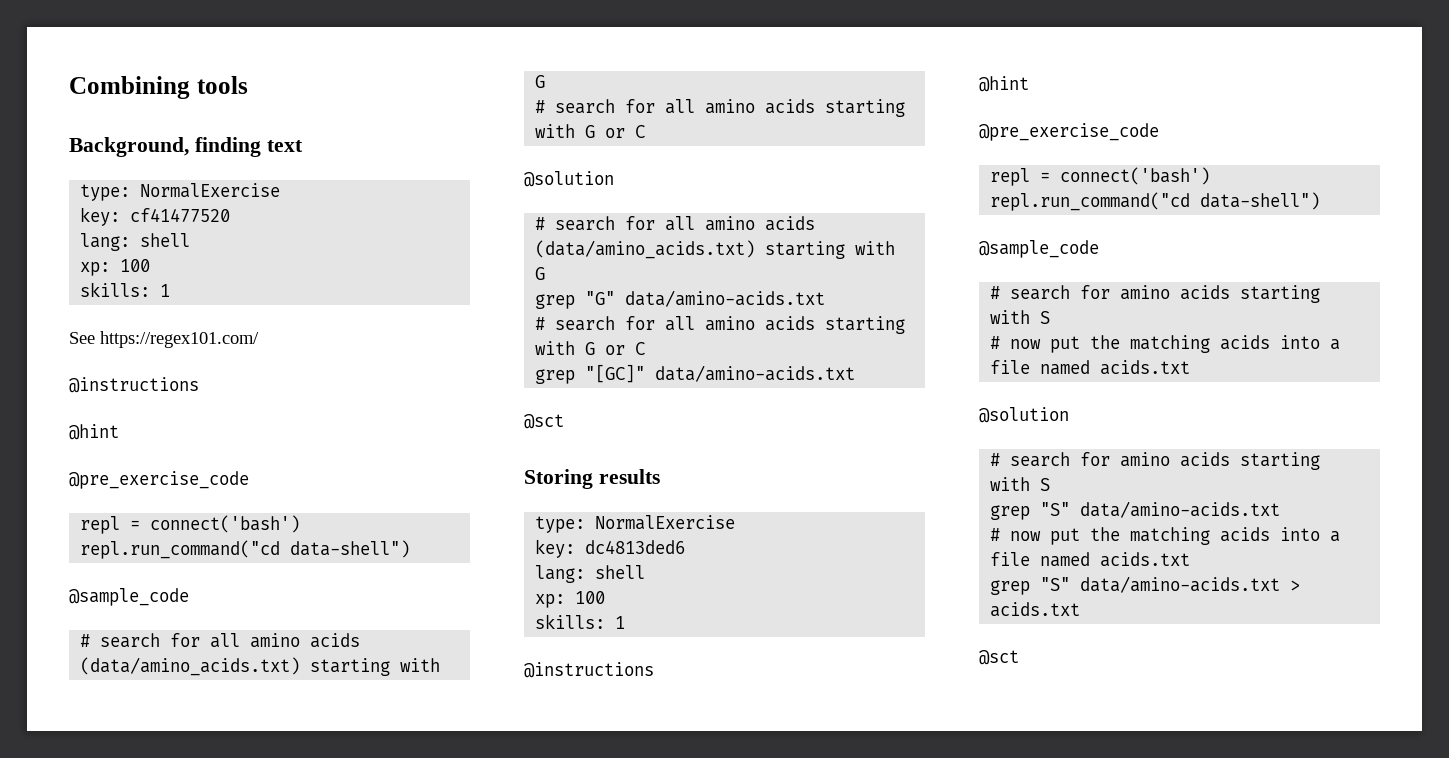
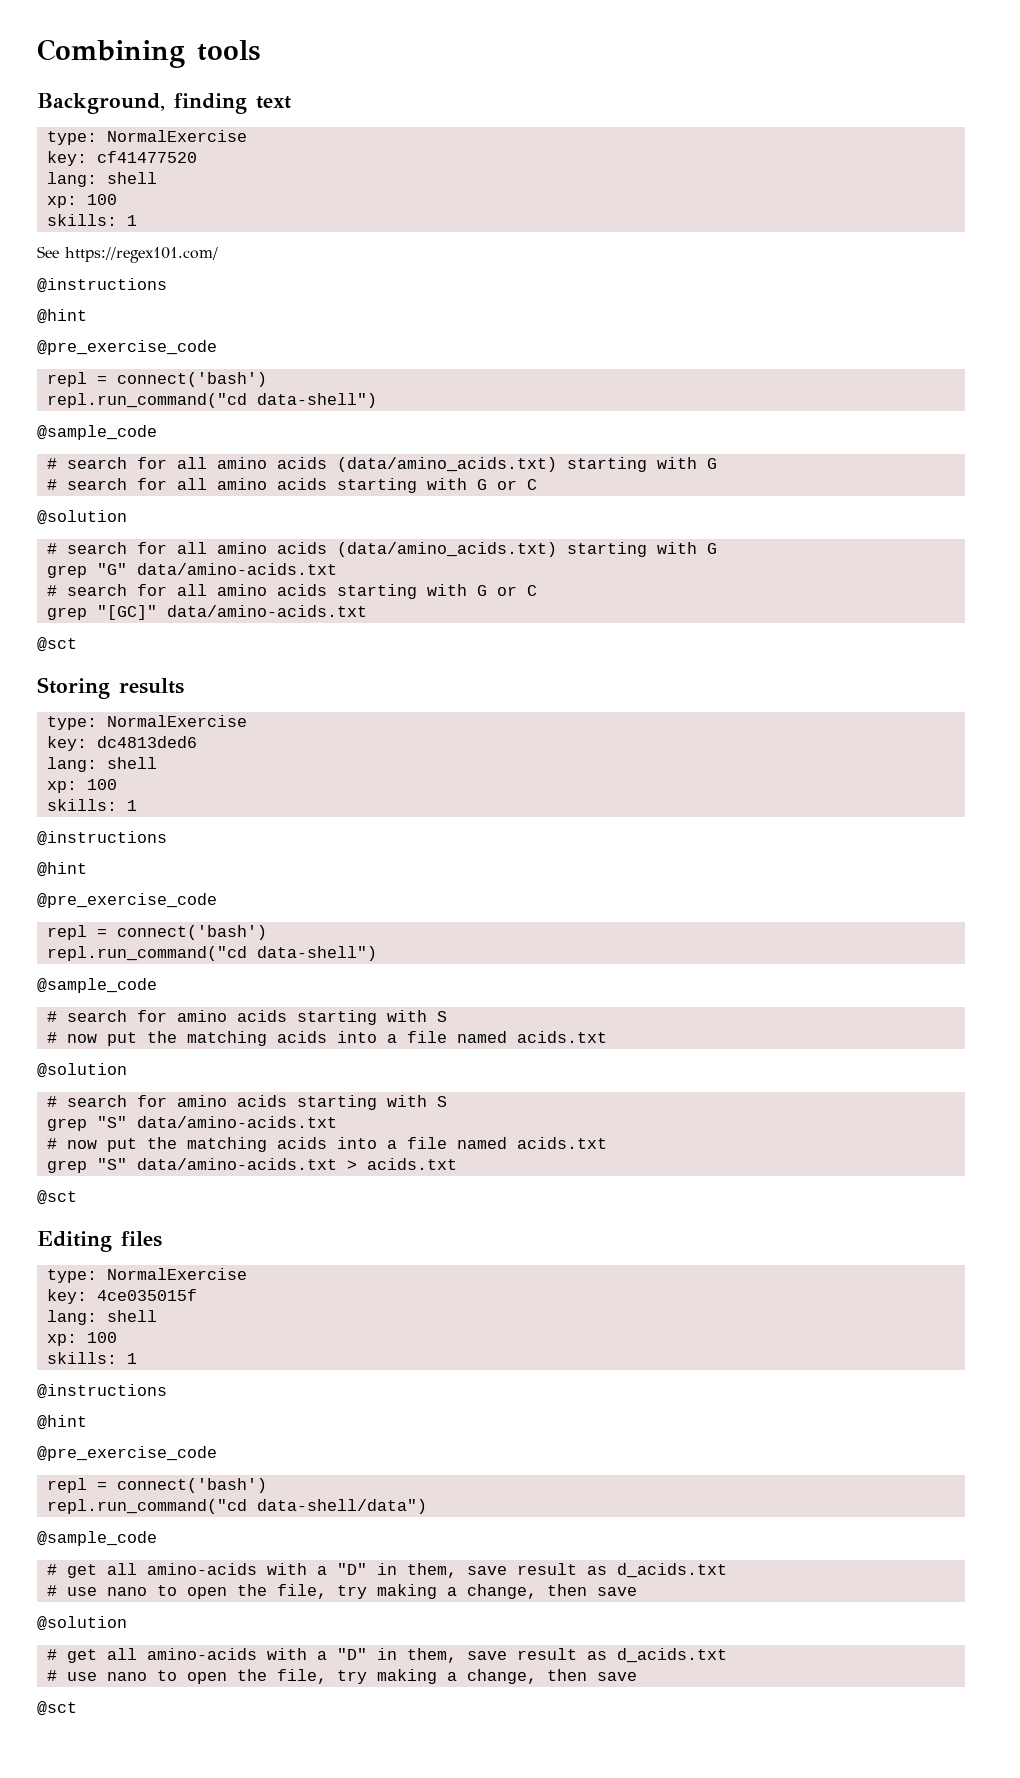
+ Editing files
+ type: NormalExercise
+ key: 4ce035015f
+ lang: shell
+ xp: 100
+ skills: 1
+ @instructions
+ @hint
+ @pre_exercise_code
+ repl = connect('bash')
+ repl.run_command("cd data-shell/data")
+ @sample_code
+ # get all amino-acids with a "D" in them, save result as d_acids.txt
+ # use nano to open the file, try making a change, then save
+ @solution
+ # get all amino-acids with a "D" in them, save result as d_acids.txt
+ # use nano to open the file, try making a change, then save
+ @sct

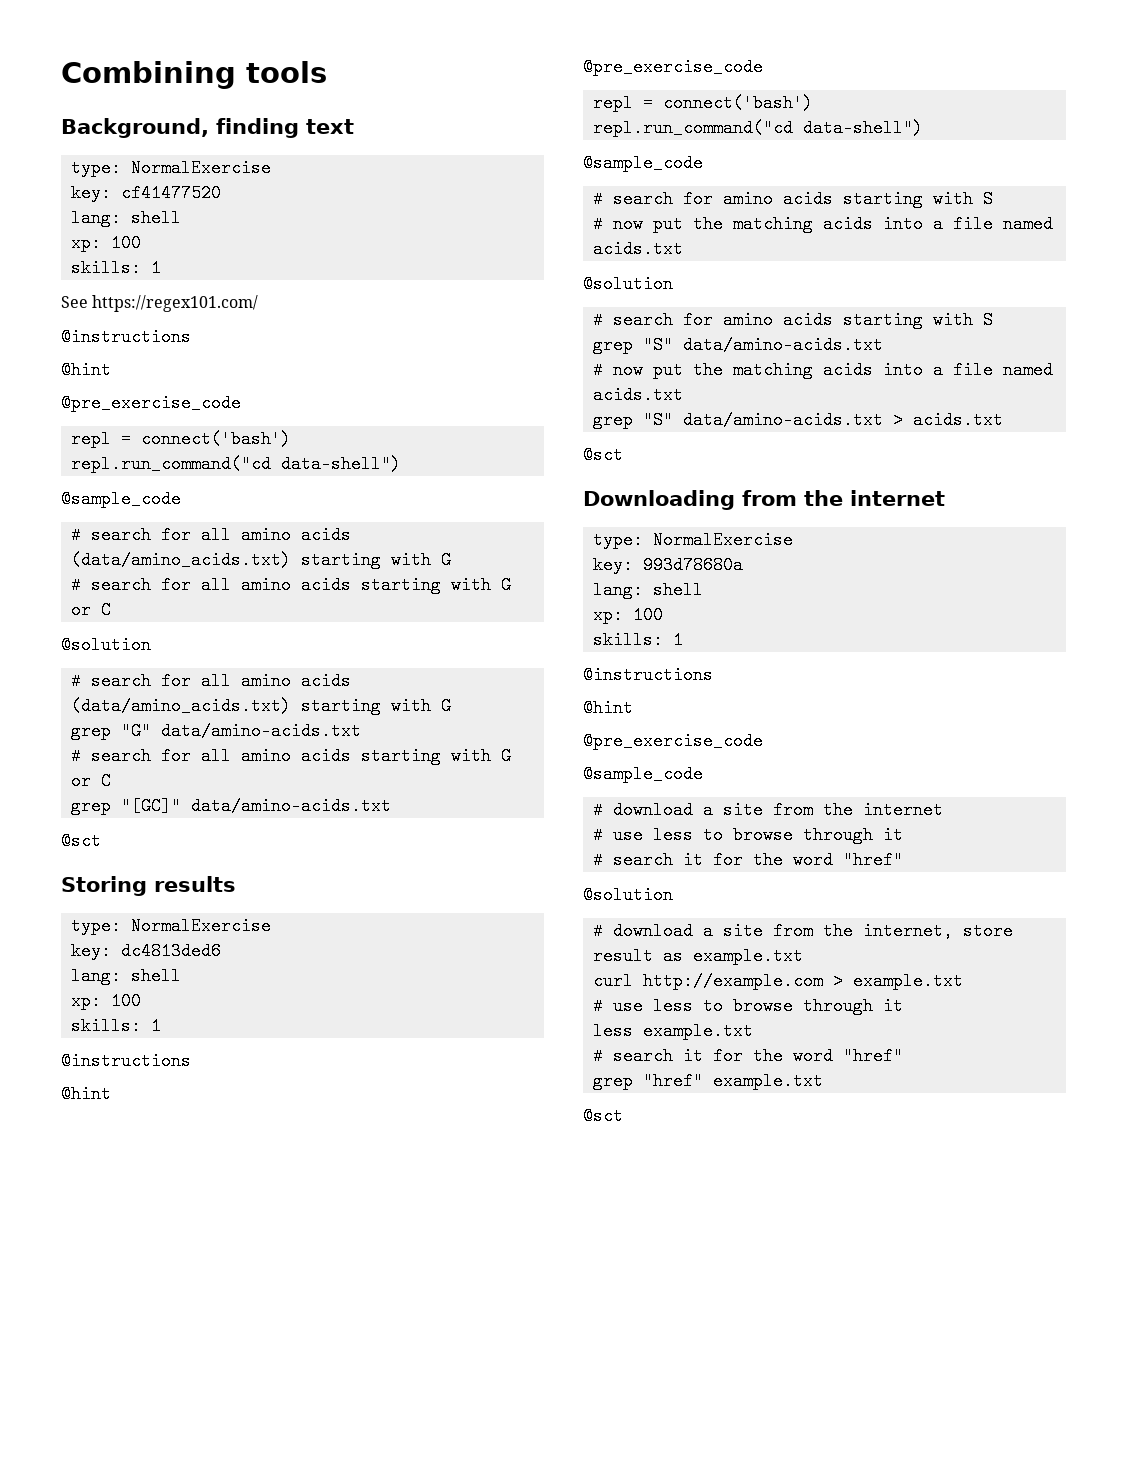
- Editing files
+ Downloading from the internet
  type: NormalExercise
- key: 4ce035015f
+ key: 993d78680a
  lang: shell
  xp: 100
  skills: 1
  @instructions
  @hint
  @pre_exercise_code
- repl = connect('bash')
- repl.run_command("cd data-shell/data")
  @sample_code
- # get all amino-acids with a "D" in them, save result as d_acids.txt
- # use nano to open the file, try making a change, then save
+ # download a site from the internet
+ # use less to browse through it
+ # search it for the word "href"
  @solution
- # get all amino-acids with a "D" in them, save result as d_acids.txt
- # use nano to open the file, try making a change, then save
+ # download a site from the internet, store result as example.txt
+ curl http://example.com > example.txt
+ # use less to browse through it
+ less example.txt
+ # search it for the word "href"
+ grep "href" example.txt

